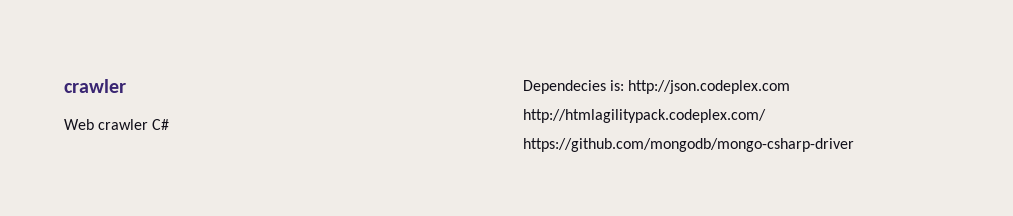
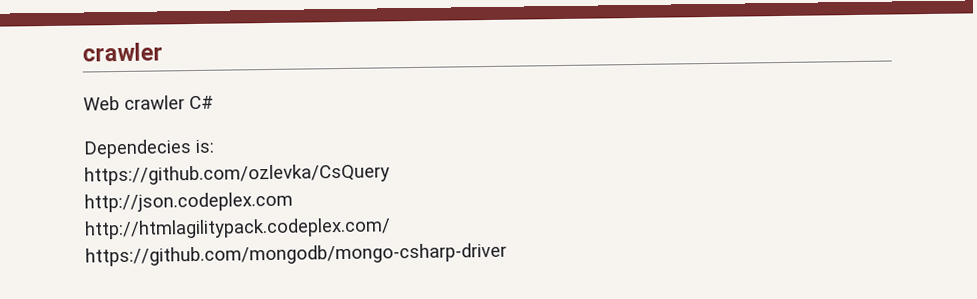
- Dependecies is: http://json.codeplex.com
+ Dependecies is:
+ https://github.com/ozlevka/CsQuery
+ http://json.codeplex.com

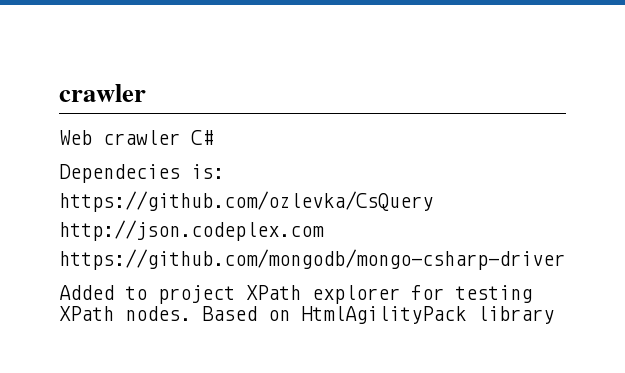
- http://htmlagilitypack.codeplex.com/
  https://github.com/mongodb/mongo-csharp-driver
+ Added to project XPath explorer for testing XPath nodes. Based on HtmlAgilityPack library

